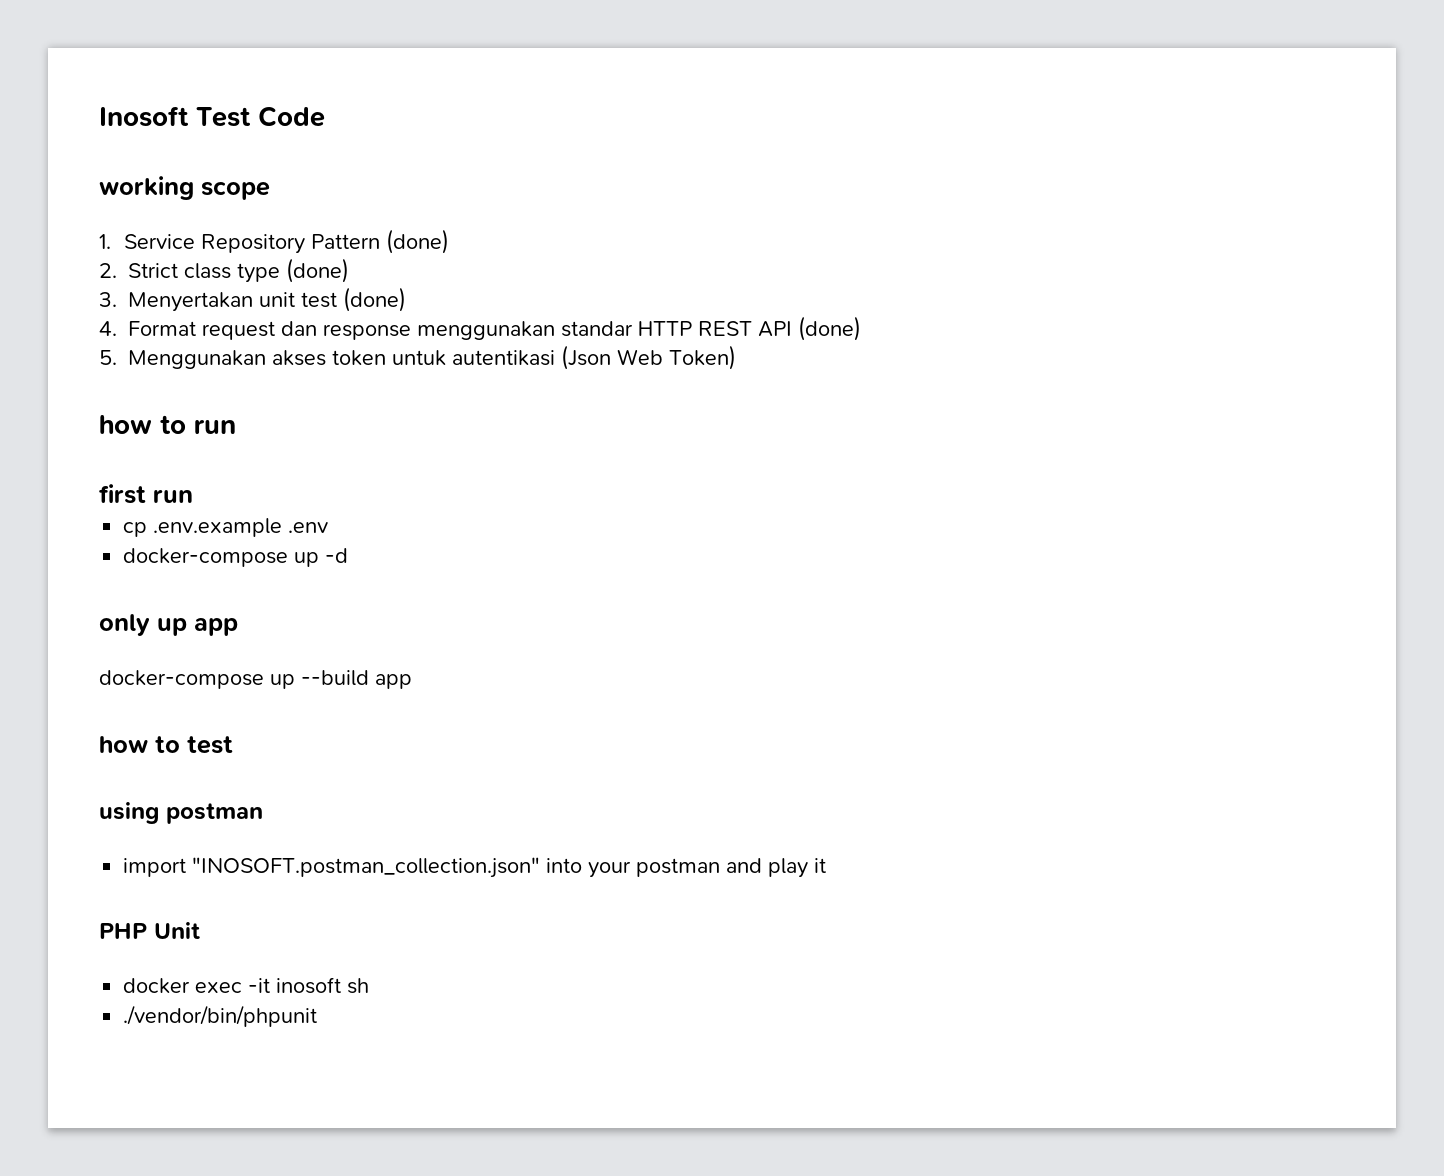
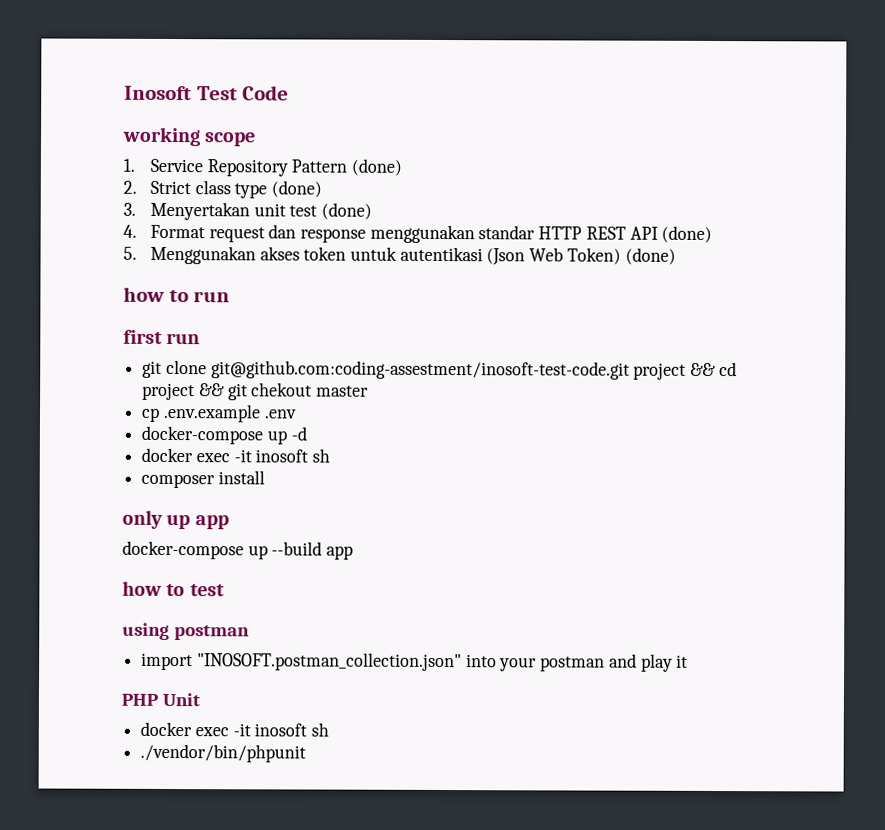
- 5. Menggunakan akses token untuk autentikasi (Json Web Token)
+ 5. Menggunakan akses token untuk autentikasi (Json Web Token) (done)
+ git clone git@github.com:coding-assestment/inosoft-test-code.git project && cd project && git chekout master
  docker-compose up -d
+ docker exec -it inosoft sh
+ composer install

